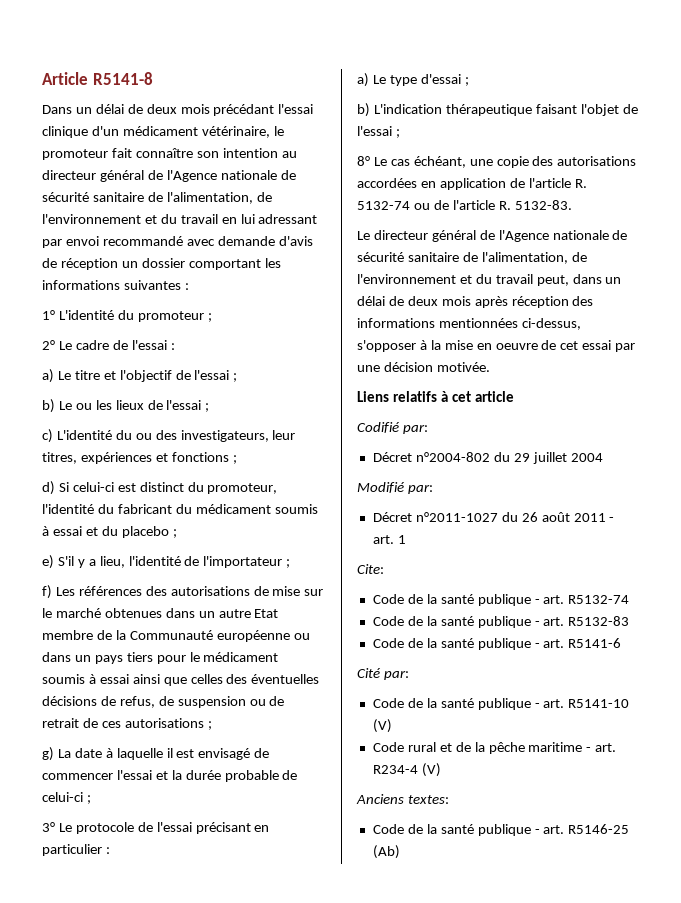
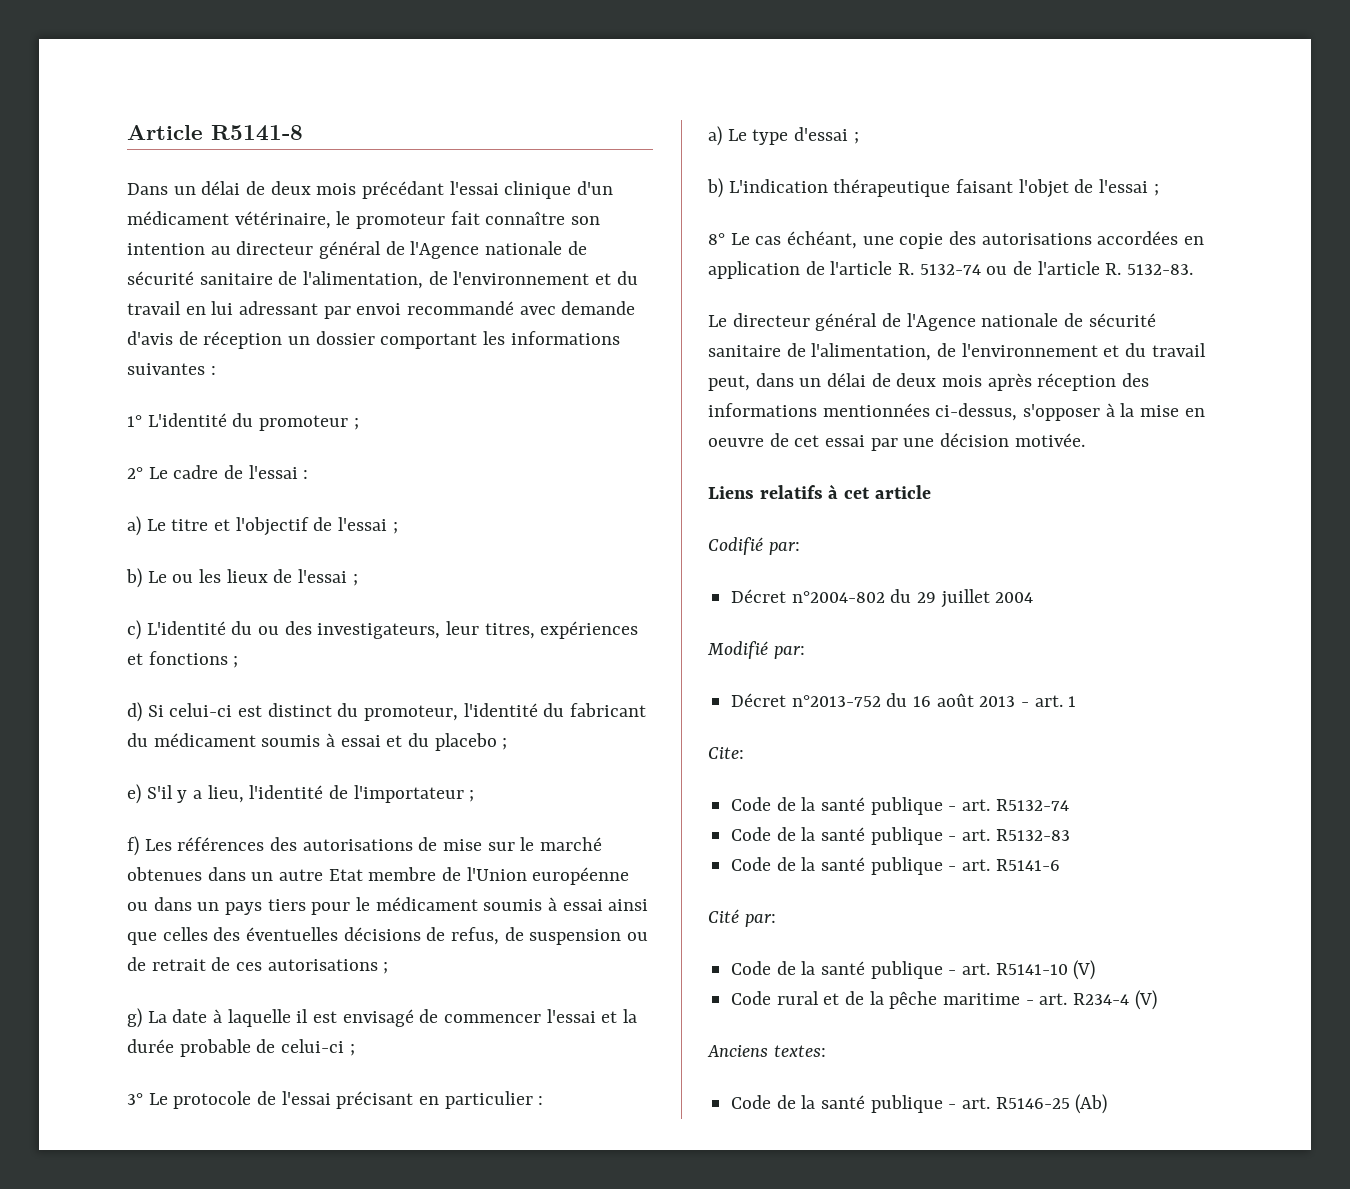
- f) Les références des autorisations de mise sur le marché obtenues dans un autre Etat membre de la Communauté européenne ou dans un pays tiers pour le médicament soumis à essai ainsi que celles des éventuelles décisions de refus, de suspension ou de retrait de ces autorisations ;
+ f) Les références des autorisations de mise sur le marché obtenues dans un autre Etat membre de l'Union européenne ou dans un pays tiers pour le médicament soumis à essai ainsi que celles des éventuelles décisions de refus, de suspension ou de retrait de ces autorisations ;
- Décret n°2011-1027 du 26 août 2011 - art. 1
+ Décret n°2013-752 du 16 août 2013 - art. 1

